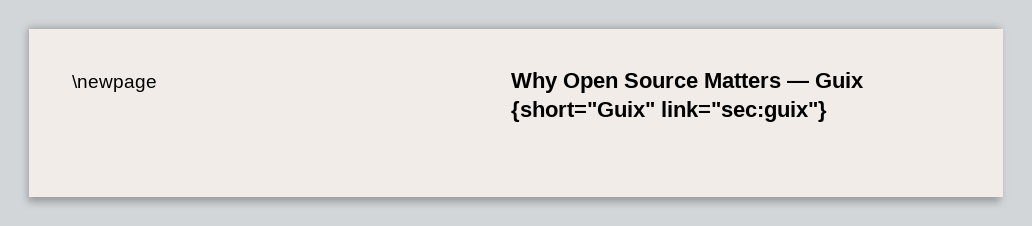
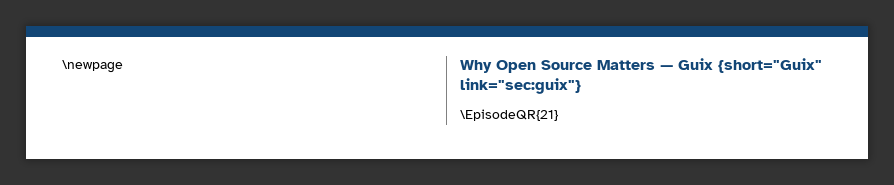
+ \EpisodeQR{21}

